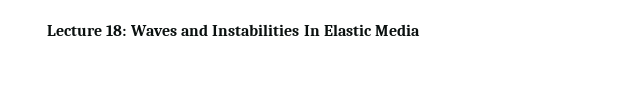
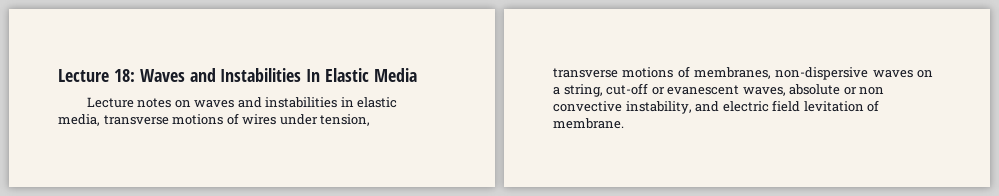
+ Lecture notes on waves and instabilities in elastic media, transverse motions of wires under tension, transverse motions of membranes, non-dispersive waves on a string, cut-off or evanescent waves, absolute or non convective instability, and electric field levitation of membrane.

